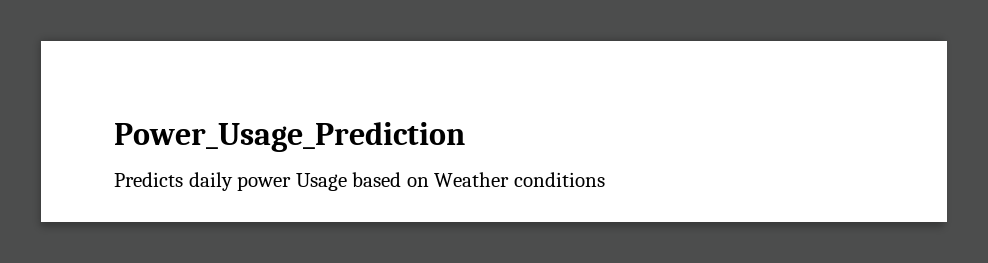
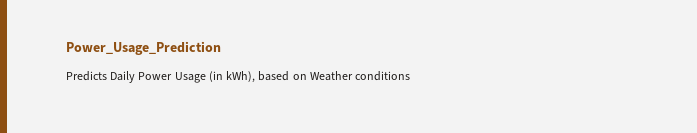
- Predicts daily power Usage based on Weather conditions
+ Predicts Daily Power Usage (in kWh), based on Weather conditions

